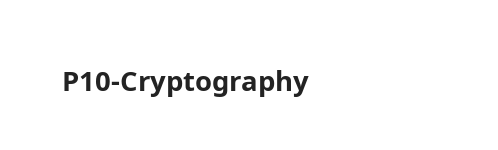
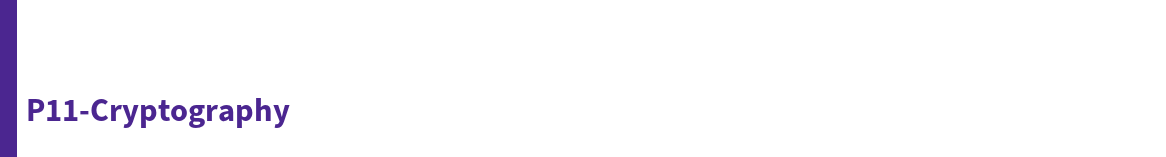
- P10-Cryptography
+ P11-Cryptography

